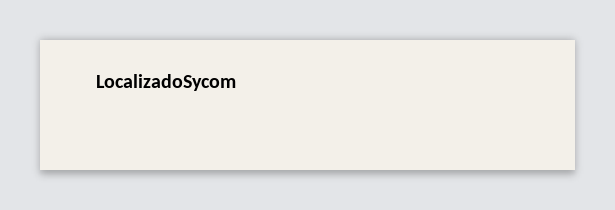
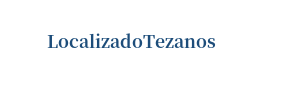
- LocalizadoSycom
+ LocalizadoTezanos

